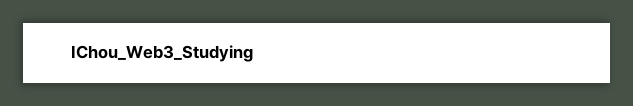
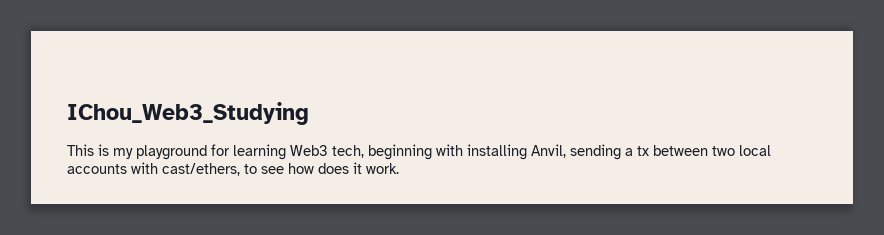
+ This is my playground for learning Web3 tech, beginning with installing Anvil, sending a tx between two local accounts with cast/ethers, to see how does it work.

